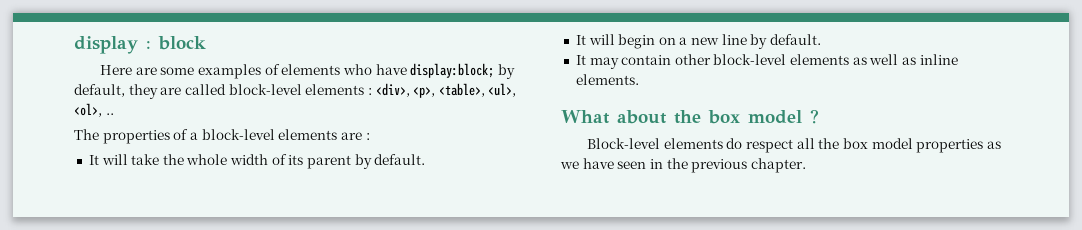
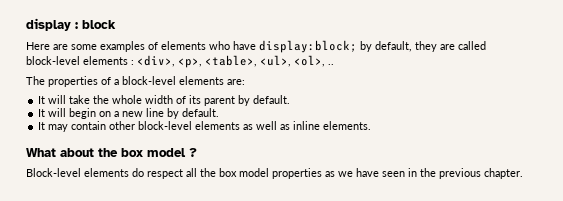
- The properties of a block-level elements are :
+ The properties of a block-level elements are:

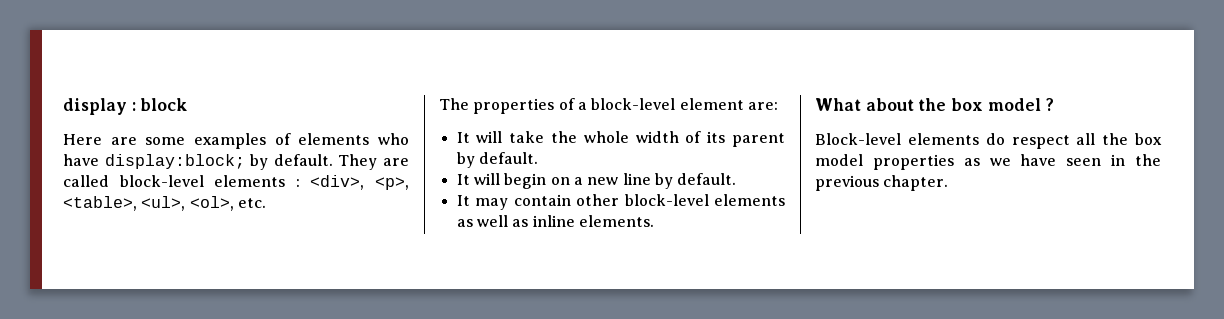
- Here are some examples of elements who have display:block; by default, they are called block-level elements : <div>, <p>, <table>, <ul>, <ol>, ..
+ Here are some examples of elements who have display:block; by default. They are called block-level elements : <div>, <p>, <table>, <ul>, <ol>, etc.
- The properties of a block-level elements are:
+ The properties of a block-level element are:

